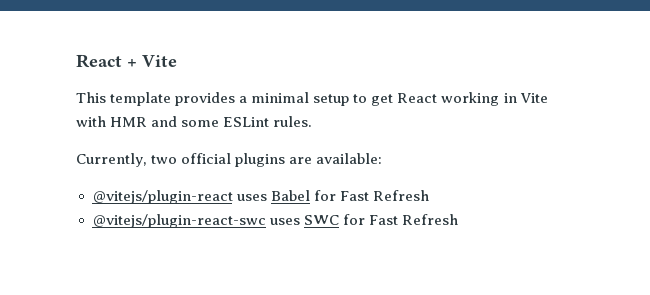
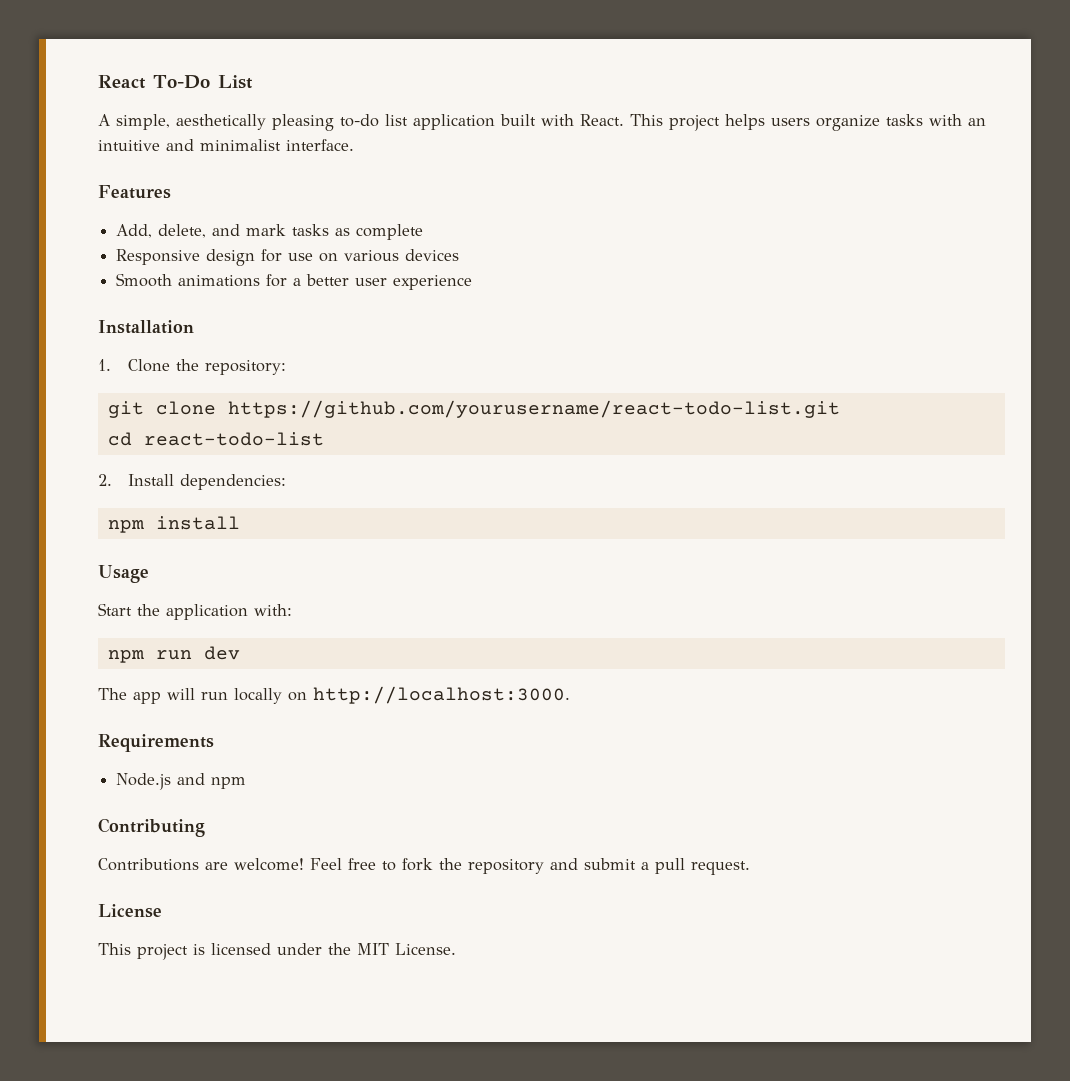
- React + Vite
- This template provides a minimal setup to get React working in Vite with HMR and some ESLint rules.
- Currently, two official plugins are available:
- @vitejs/plugin-react uses Babel for Fast Refresh
- @vitejs/plugin-react-swc uses SWC for Fast Refresh
+ React To-Do List
+ A simple, aesthetically pleasing to-do list application built with React. This project helps users organize tasks with an intuitive and minimalist interface.
+ Features
+ Add, delete, and mark tasks as complete
+ Responsive design for use on various devices
+ Smooth animations for a better user experience
+ Installation
+ 1. Clone the repository:
+ git clone https://github.com/yourusername/react-todo-list.git
+ cd react-todo-list
+ 2. Install dependencies:
+ npm install
+ Usage
+ Start the application with:
+ npm run dev
+ The app will run locally on http://localhost:3000.
+ Requirements
+ Node.js and npm
+ Contributing
+ Contributions are welcome! Feel free to fork the repository and submit a pull request.
+ License
+ This project is licensed under the MIT License.

